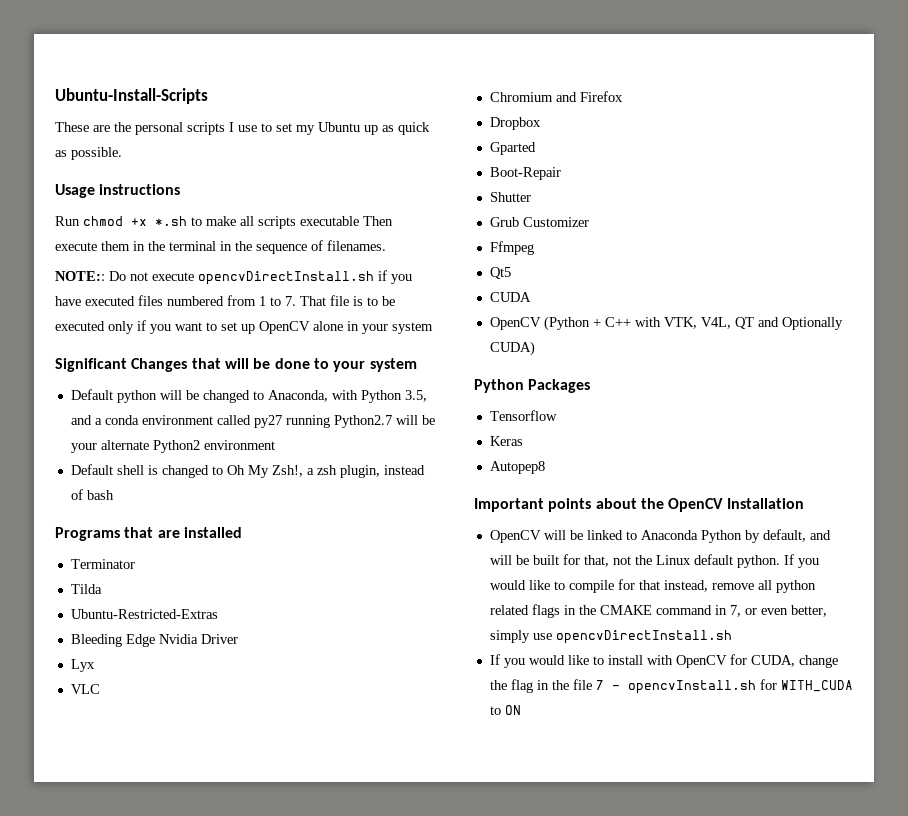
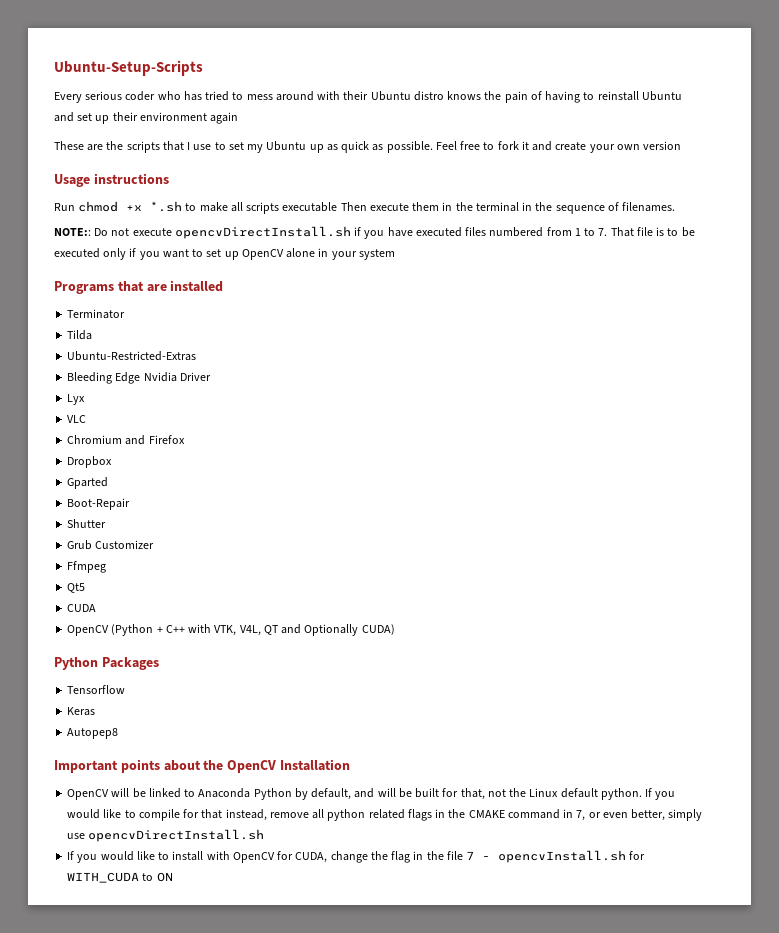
- Ubuntu-Install-Scripts
+ Ubuntu-Setup-Scripts
+ Every serious coder who has tried to mess around with their Ubuntu distro knows the pain of having to reinstall Ubuntu and set up their environment again
- These are the personal scripts I use to set my Ubuntu up as quick as possible.
+ These are the scripts that I use to set my Ubuntu up as quick as possible. Feel free to fork it and create your own version
- Significant Changes that will be done to your system
- Default python will be changed to Anaconda, with Python 3.5, and a conda environment called py27 running Python2.7 will be your alternate Python2 environment
- Default shell is changed to Oh My Zsh!, a zsh plugin, instead of bash

